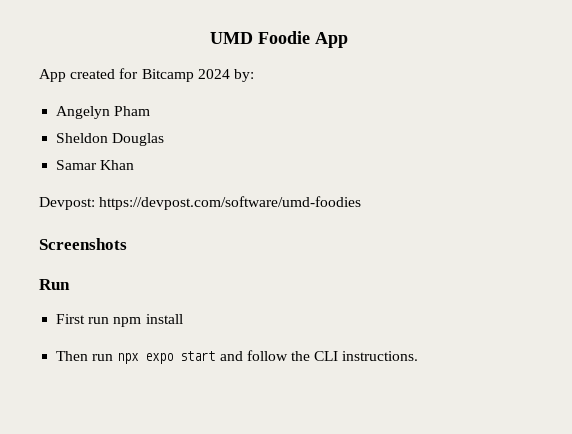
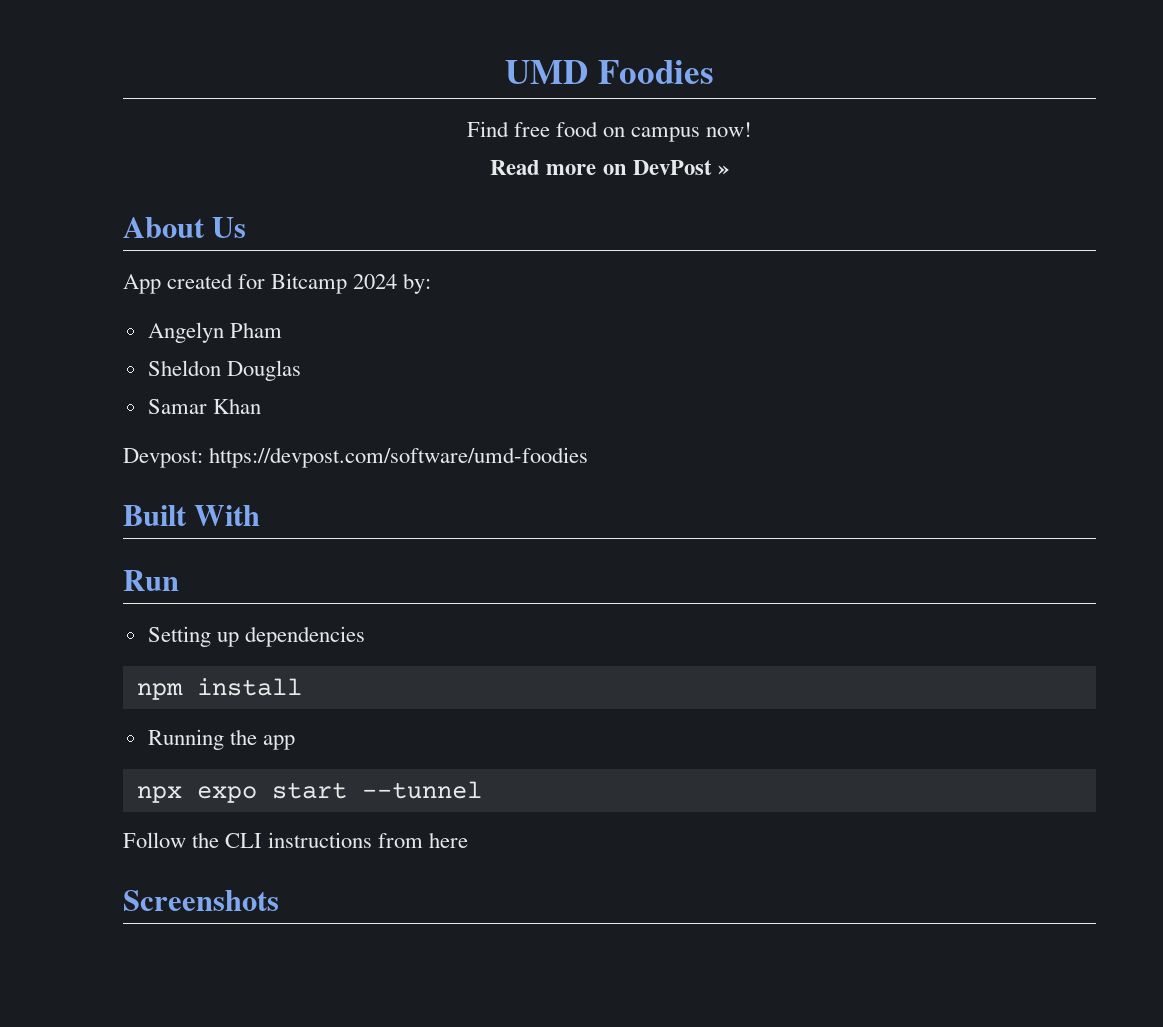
- UMD Foodie App
+ UMD Foodies
+ Find free food on campus now!
+ Read more on DevPost »
+ About Us
- Screenshots
+ Built With
- First run npm install
+ Setting up dependencies
+ npm install
- Then run npx expo start and follow the CLI instructions.
+ Running the app
+ npx expo start --tunnel
+ Follow the CLI instructions from here
+ Screenshots

